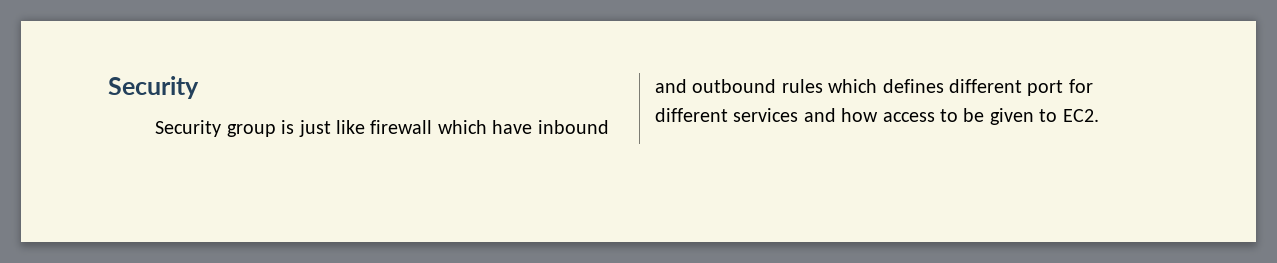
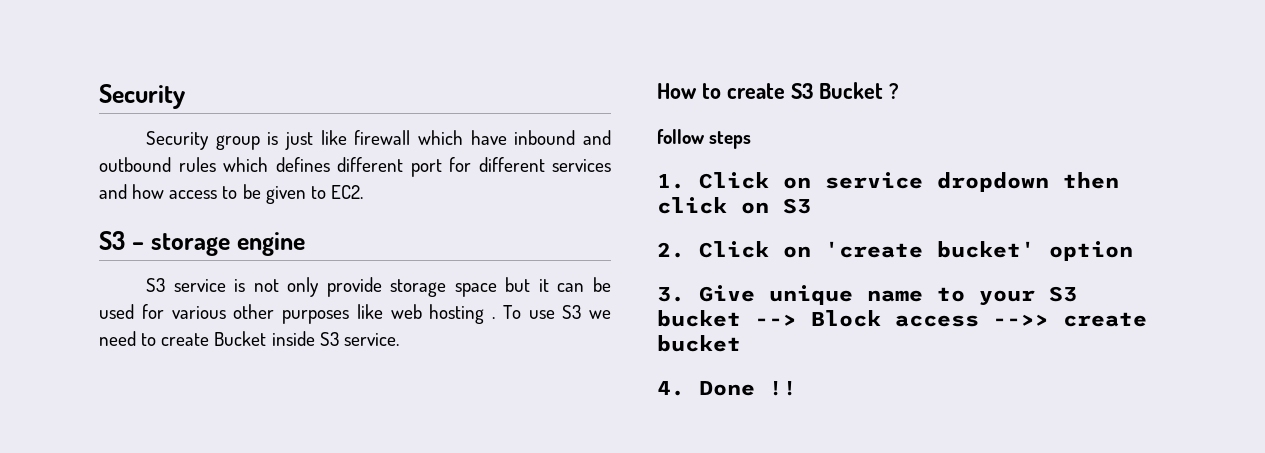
+ S3 – storage engine
+ S3 service is not only provide storage space but it can be used for various other purposes like web hosting . To use S3 we need to create Bucket inside S3 service.
+ How to create S3 Bucket ?
+ follow steps
+ 1. Click on service dropdown then click on S3
+ 2. Click on 'create bucket' option
+ 3. Give unique name to your S3 bucket --> Block access -->> create bucket
+ 4. Done !!

